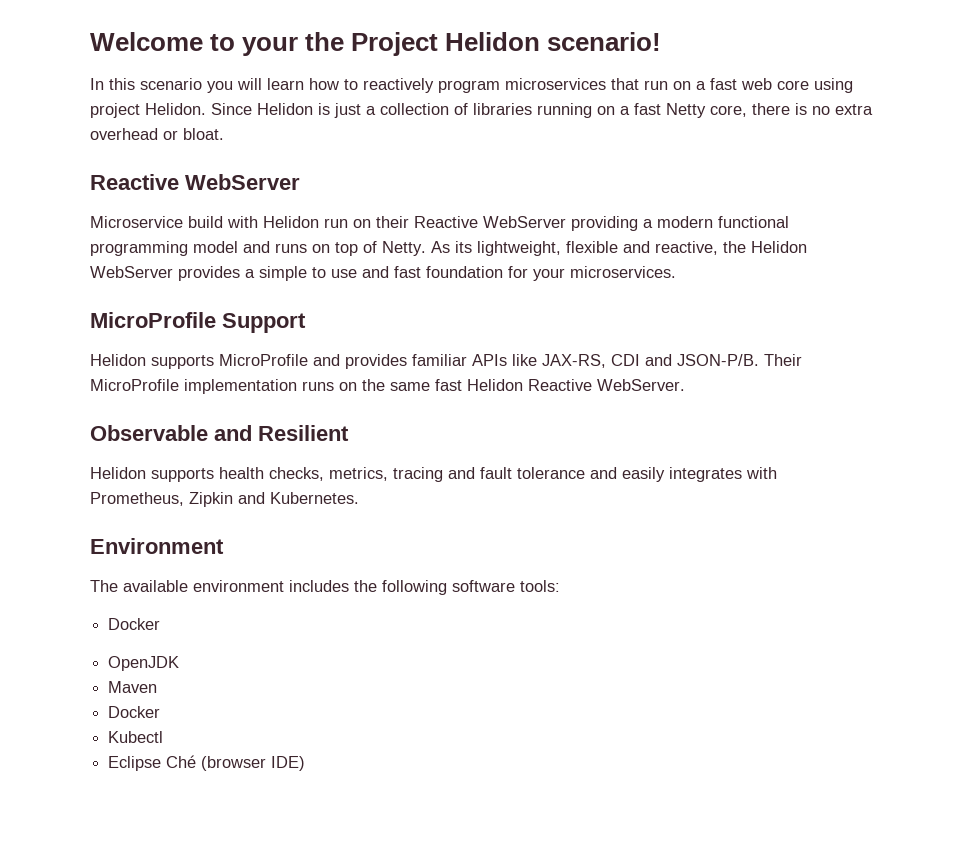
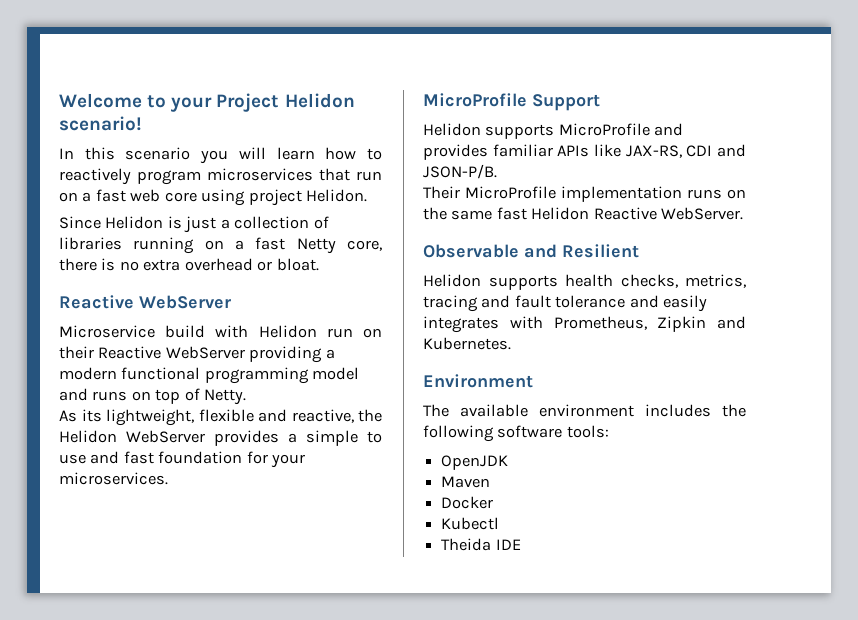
- Welcome to your the Project Helidon scenario!
+ Welcome to your Project Helidon scenario!
- In this scenario you will learn how to reactively program microservices that run on a fast web core using project Helidon. Since Helidon is just a collection of libraries running on a fast Netty core, there is no extra overhead or bloat.
+ In this scenario you will learn how to reactively program microservices that run on a fast web core using project Helidon.
+ Since Helidon is just a collection of libraries running on a fast Netty core, there is no extra overhead or bloat.
- Microservice build with Helidon run on their Reactive WebServer providing a modern functional programming model and runs on top of Netty. As its lightweight, flexible and reactive, the Helidon WebServer provides a simple to use and fast foundation for your microservices.
+ Microservice build with Helidon run on their Reactive WebServer providing a modern functional programming model and runs on top of Netty.
+ As its lightweight, flexible and reactive, the Helidon WebServer provides a simple to use and fast foundation for your microservices.
- Helidon supports MicroProfile and provides familiar APIs like JAX-RS, CDI and JSON-P/B. Their MicroProfile implementation runs on the same fast Helidon Reactive WebServer.
+ Helidon supports MicroProfile and provides familiar APIs like JAX-RS, CDI and JSON-P/B.
+ Their MicroProfile implementation runs on the same fast Helidon Reactive WebServer.
  The available environment includes the following software tools:
- Docker
- Eclipse Ché (browser IDE)
+ Theida IDE

